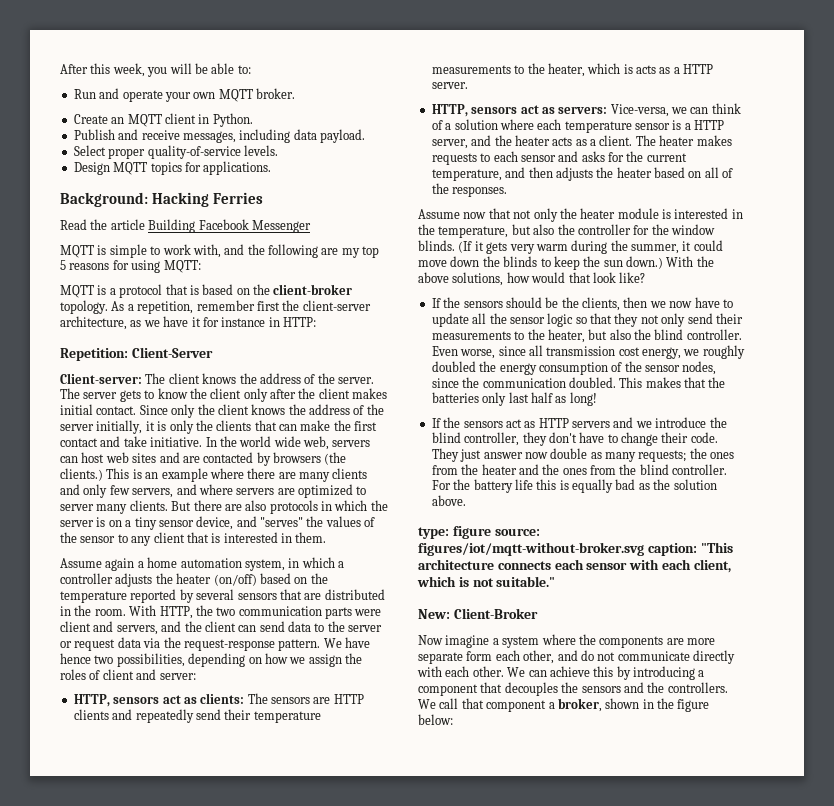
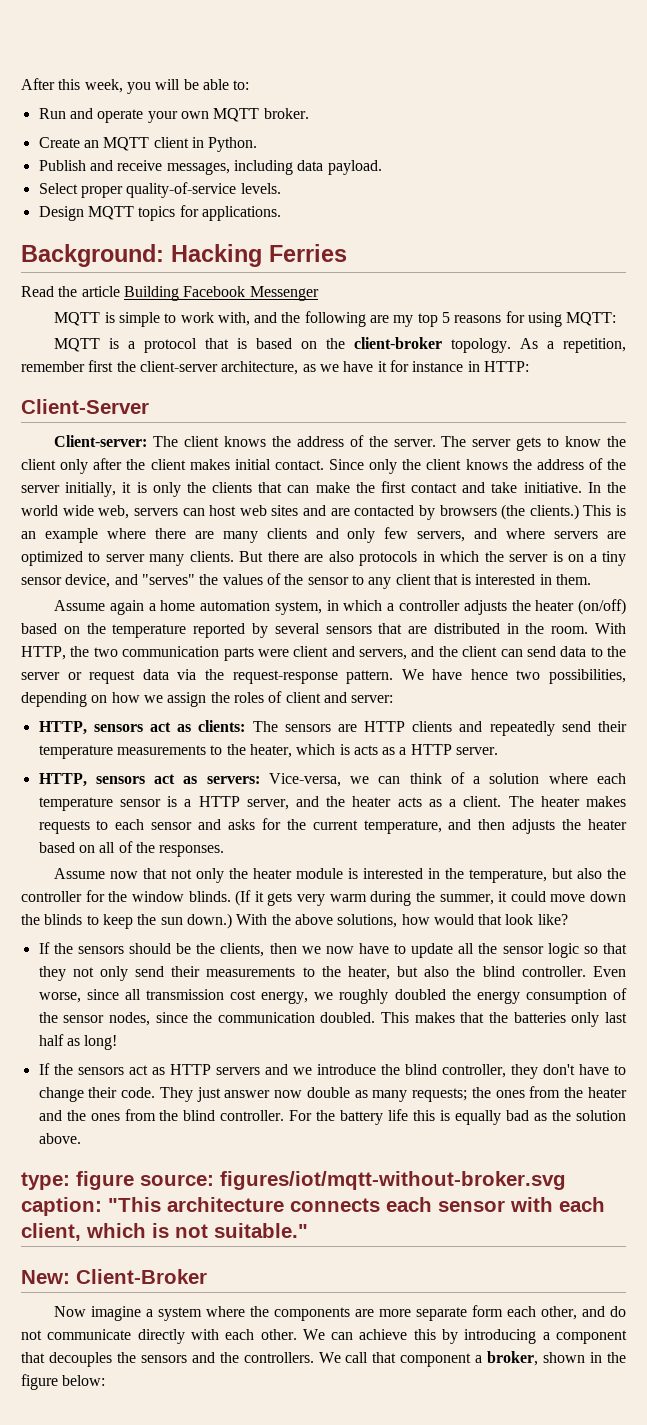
- Repetition: Client-Server
+ Client-Server

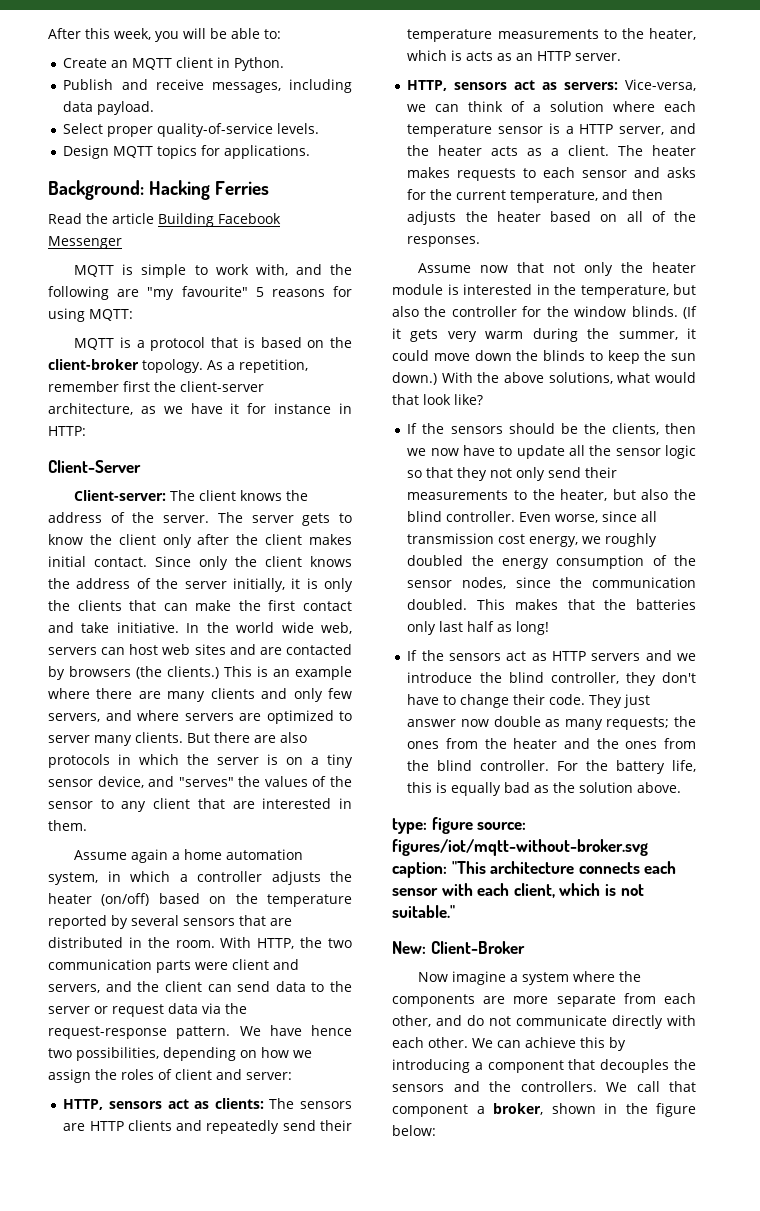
- Run and operate your own MQTT broker.
- MQTT is simple to work with, and the following are my top 5 reasons for using MQTT:
+ MQTT is simple to work with, and the following are "my favourite" 5 reasons for using MQTT:
- But there are also protocols in which the server is on a tiny sensor device, and "serves" the values of the sensor to any client that is interested in them.
+ But there are also protocols in which the server is on a tiny sensor device, and "serves" the values of the sensor to any client that are interested in them.
- HTTP, sensors act as clients: The sensors are HTTP clients and repeatedly send their temperature measurements to the heater, which is acts as a HTTP server.
+ HTTP, sensors act as clients: The sensors are HTTP clients and repeatedly send their temperature measurements to the heater, which is acts as an HTTP server.
- With the above solutions, how would that look like?
+ With the above solutions, what would that look like?
- For the battery life this is equally bad as the solution above.
+ For the battery life, this is equally bad as the solution above.
- Now imagine a system where the components are more separate form each other, and do not communicate directly with each other.
+ Now imagine a system where the components are more separate from each other, and do not communicate directly with each other.

